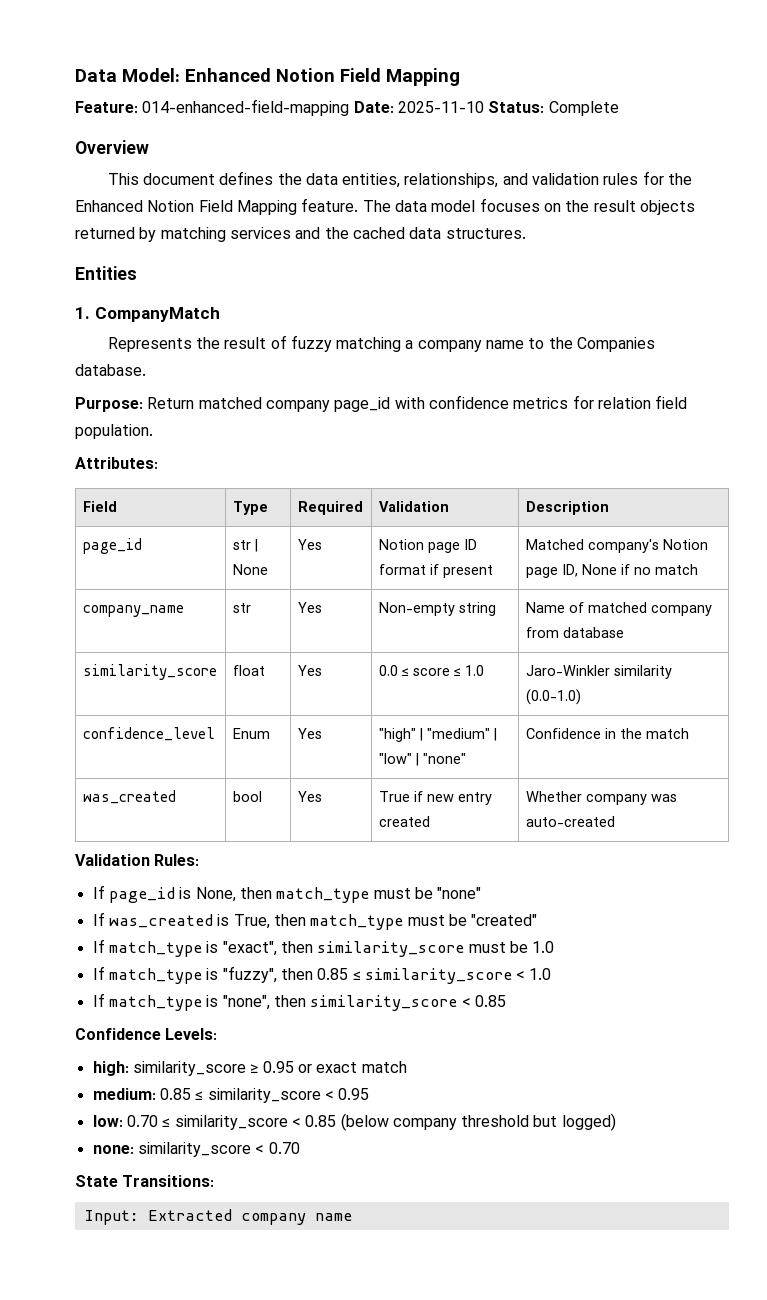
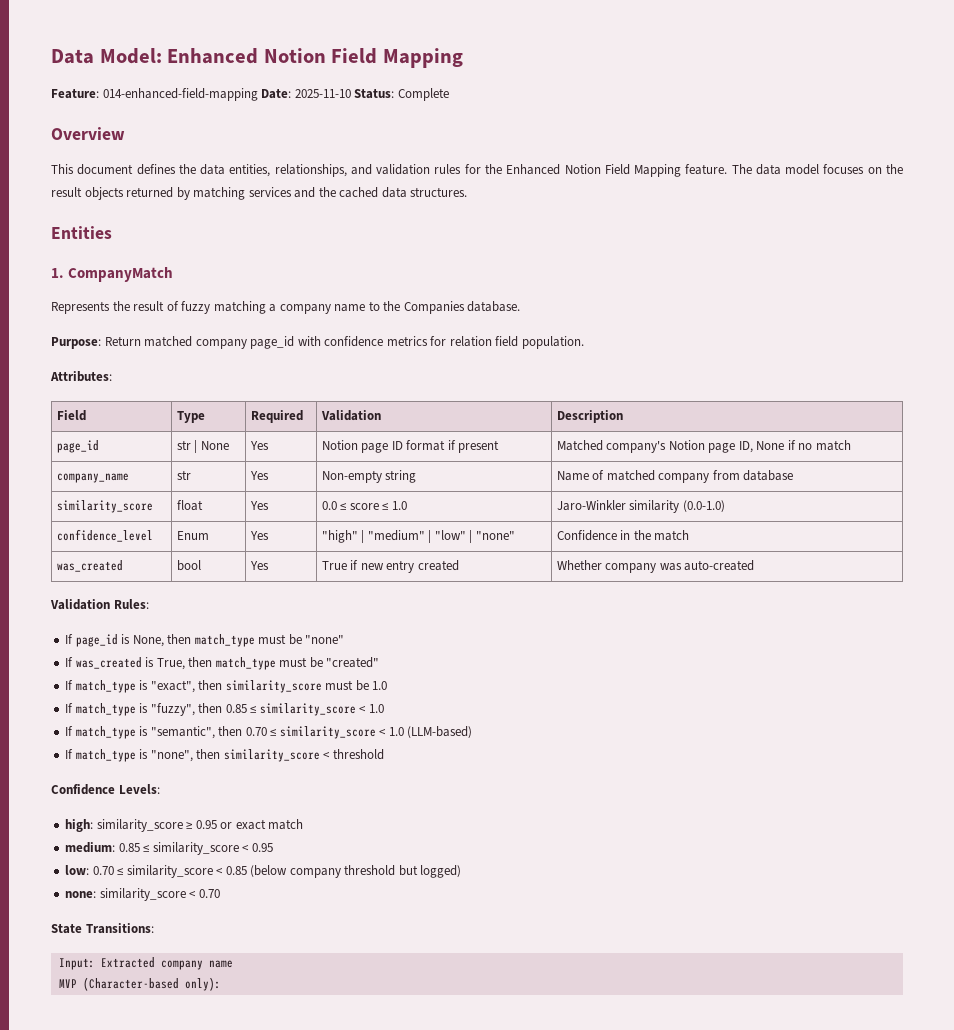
+ If match_type is "semantic", then 0.70 ≤ similarity_score < 1.0 (LLM-based)
- If match_type is "none", then similarity_score < 0.85
+ If match_type is "none", then similarity_score < threshold
+ MVP (Character-based only):

